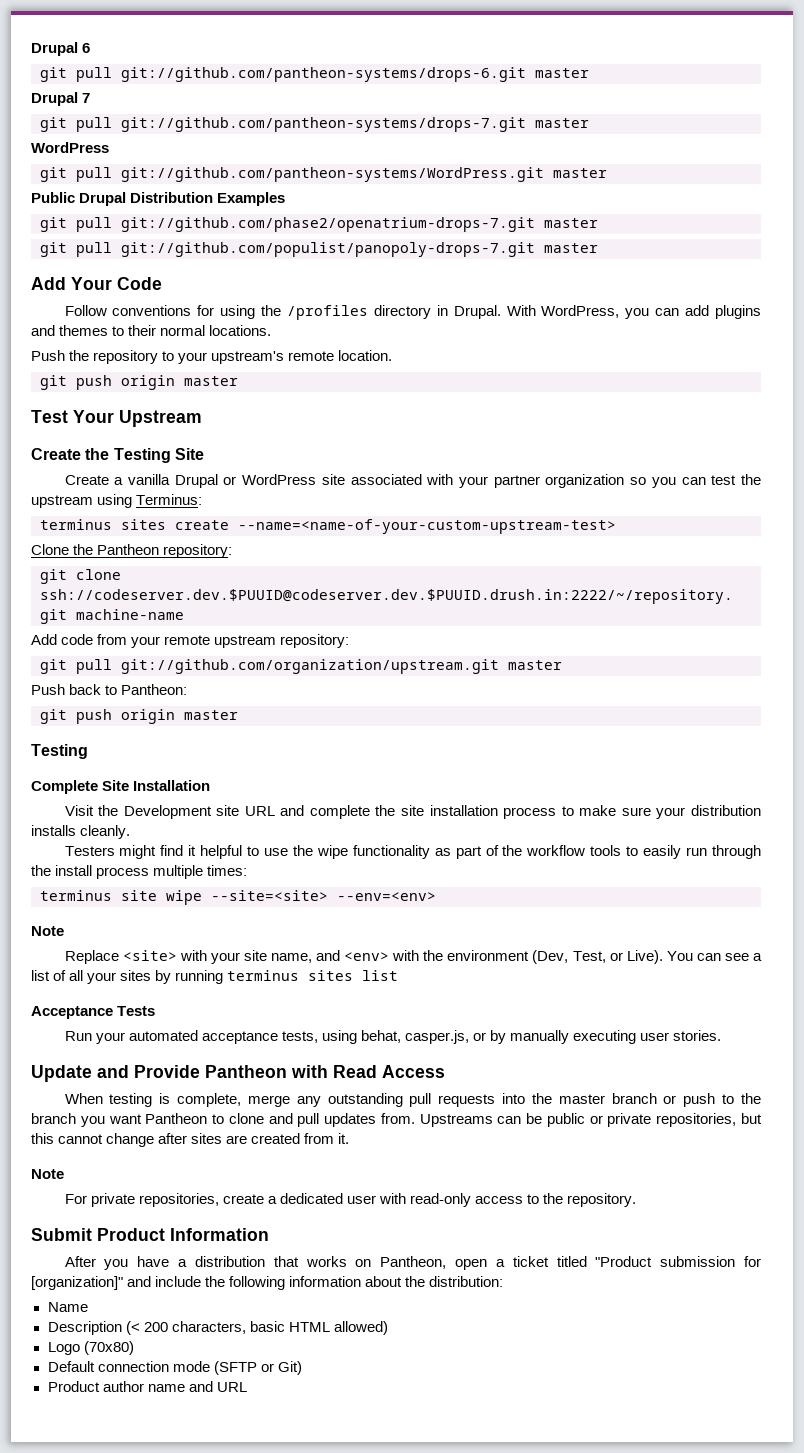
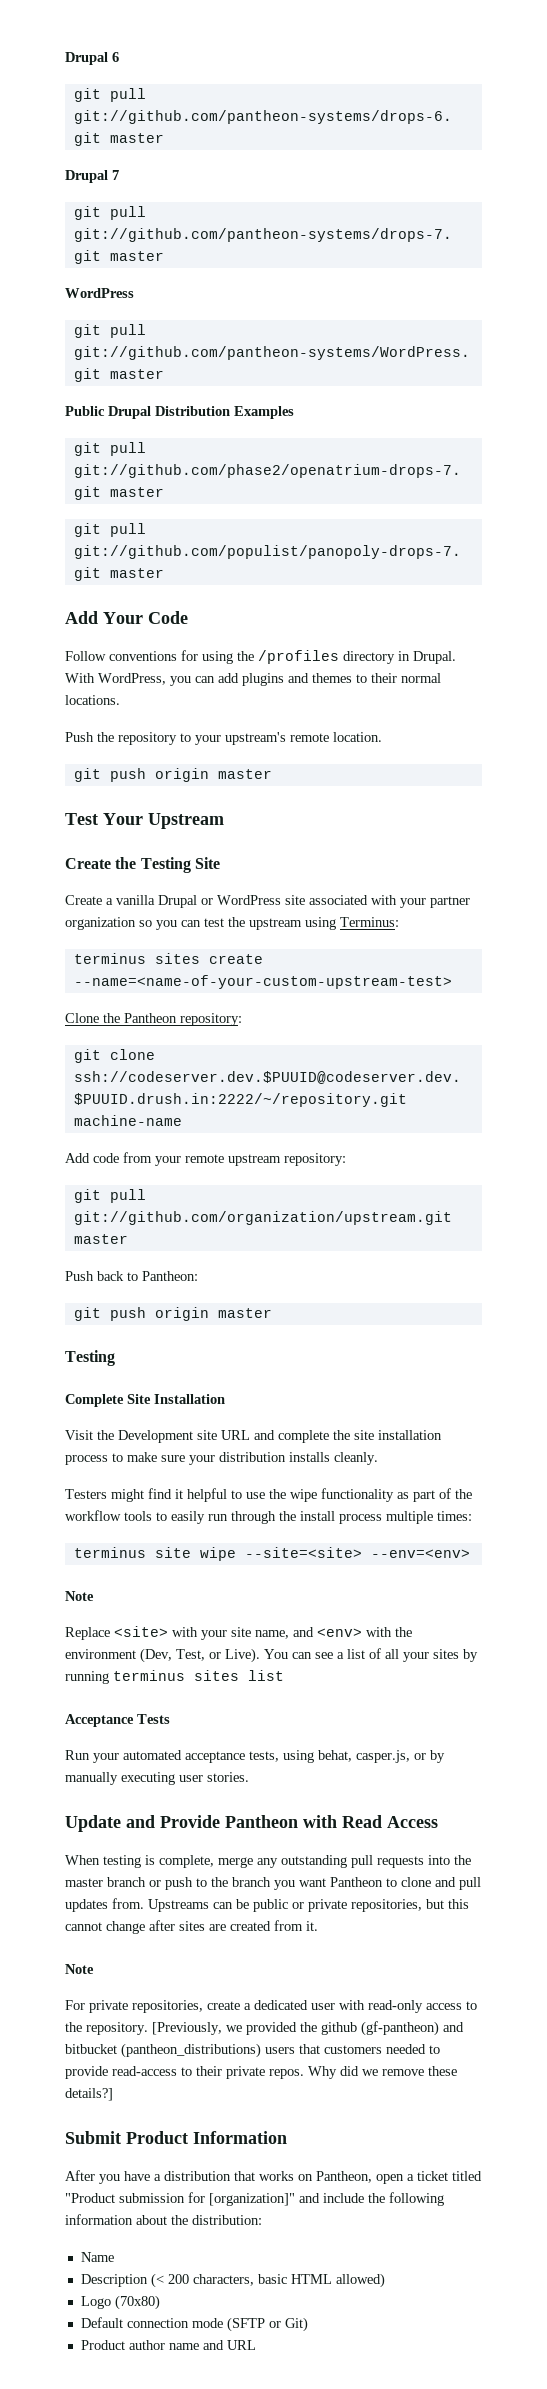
+ [Previously, we provided the github (gf-pantheon) and bitbucket (pantheon_distributions) users that customers needed to provide read-access to their private repos. Why did we remove these details?]

